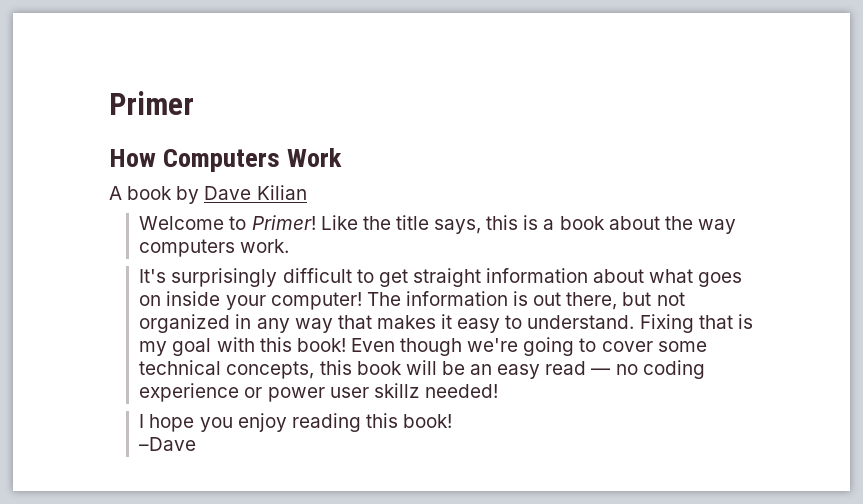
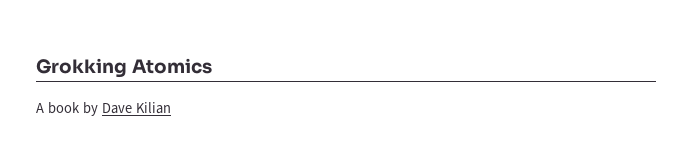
- Primer
- How Computers Work
+ Grokking Atomics
- Welcome to Primer! Like the title says, this is a book about the way computers work.
- It's surprisingly difficult to get straight information about what goes on inside your computer! The information is out there, but not organized in any way that makes it easy to understand. Fixing that is my goal with this book! Even though we're going to cover some technical concepts, this book will be an easy read — no coding experience or power user skillz needed!
- I hope you enjoy reading this book!
- –Dave

